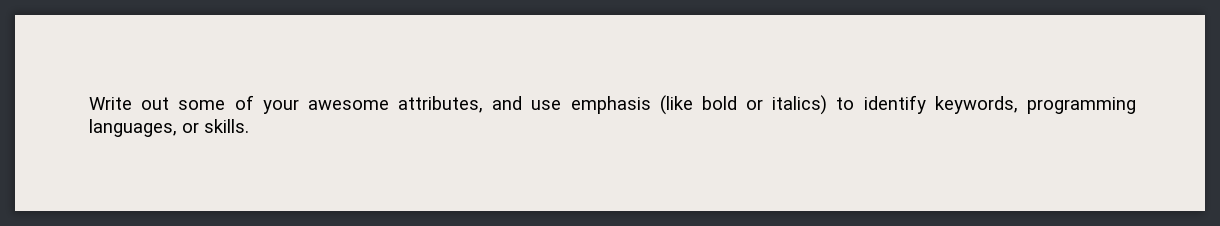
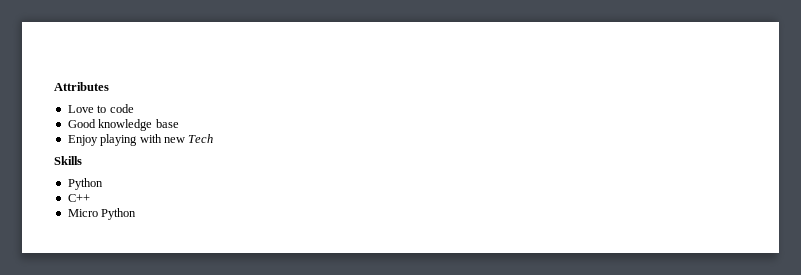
- Write out some of your awesome attributes, and use emphasis (like bold or italics) to identify keywords, programming languages, or skills.
+ Attributes
+ Love to code
+ Good knowledge base
+ Enjoy playing with new Tech
+ Skills
+ Python
+ C++
+ Micro Python

